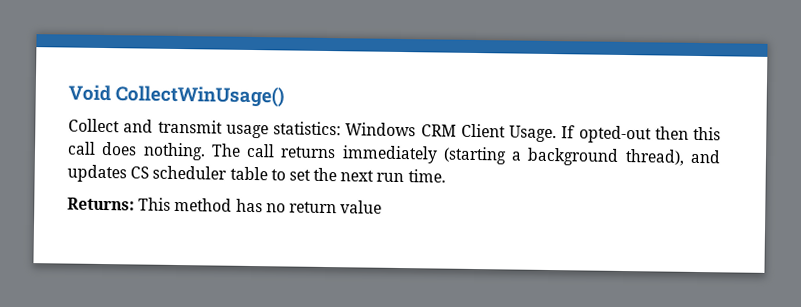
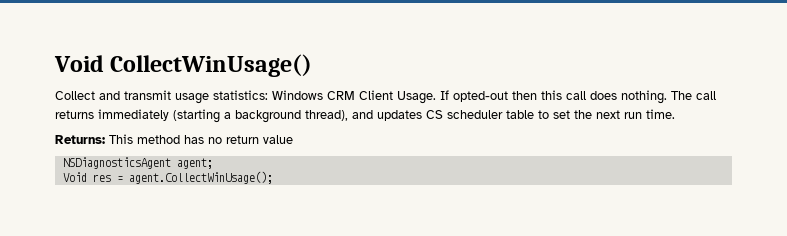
+ NSDiagnosticsAgent agent;
+ Void res = agent.CollectWinUsage();

